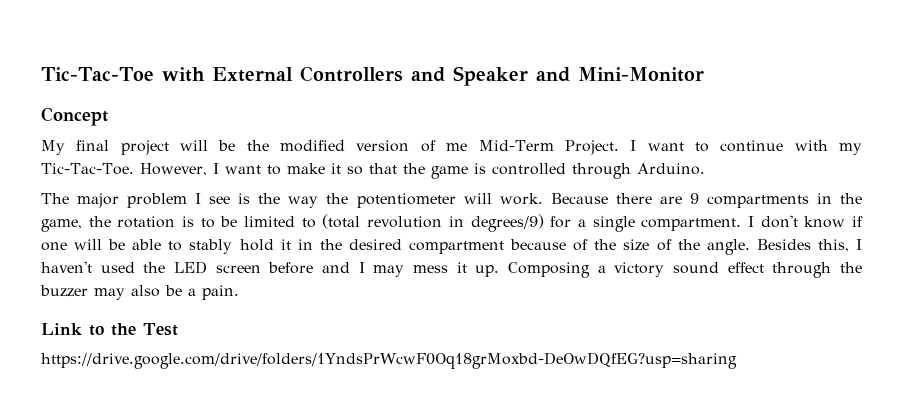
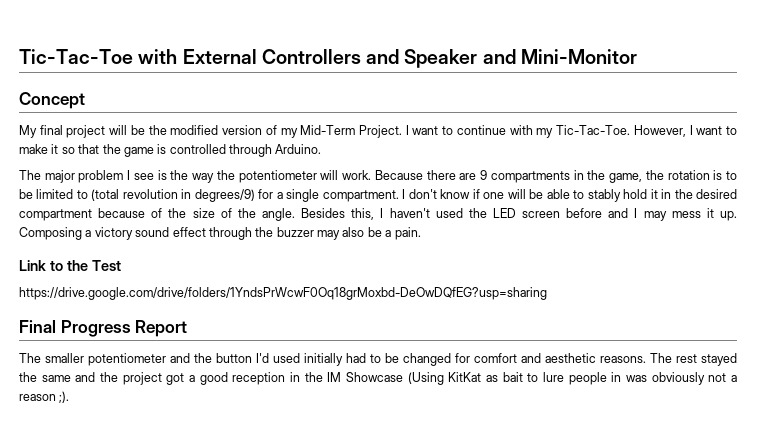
- My final project will be the modified version of me Mid-Term Project.
+ My final project will be the modified version of my Mid-Term Project.
+ Final Progress Report
+ The smaller potentiometer and the button I'd used initially had to be changed for comfort and aesthetic reasons. The rest stayed the same and the project got a good reception in the IM Showcase (Using KitKat as bait to lure people in was obviously not a reason ;).

